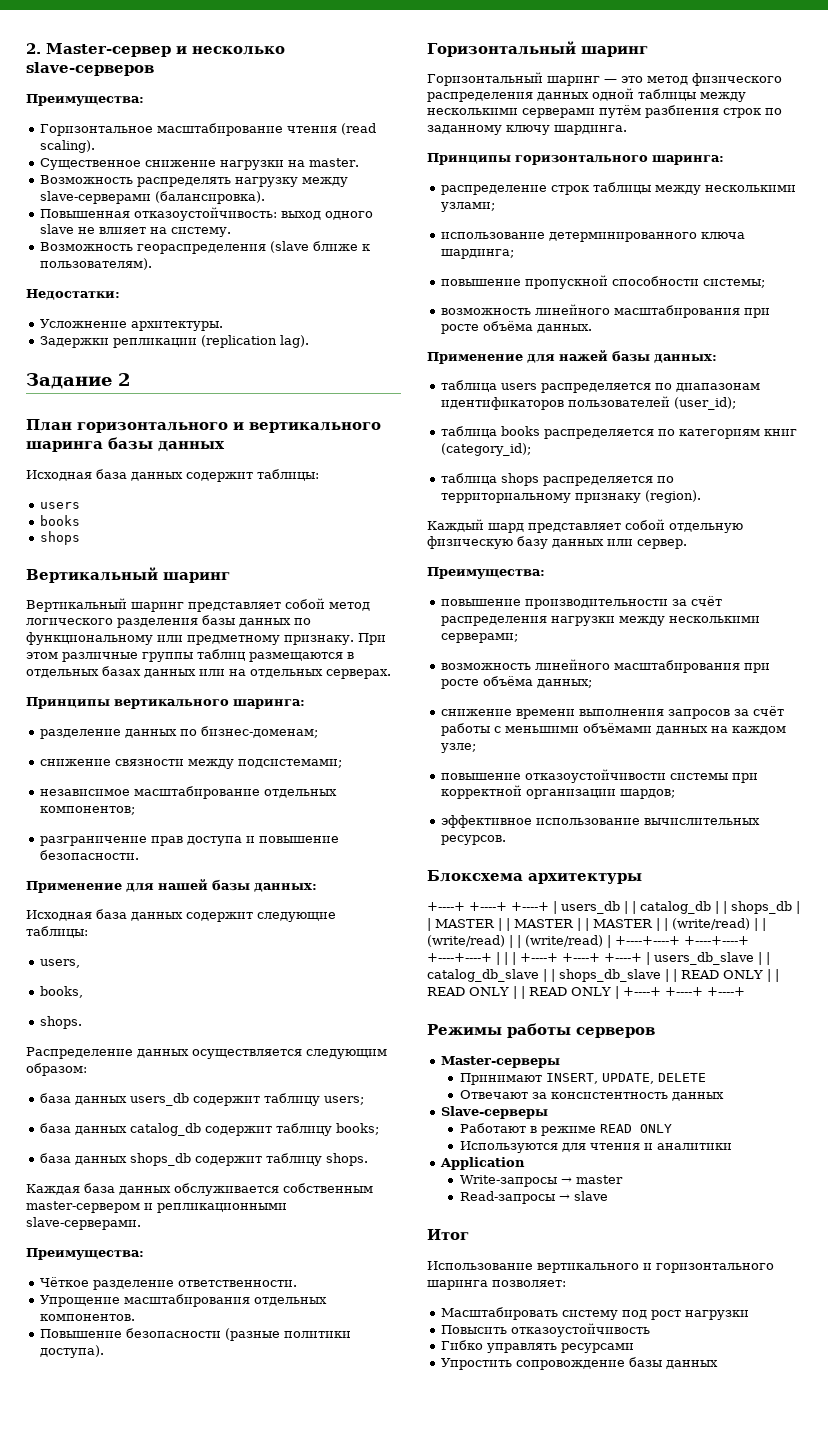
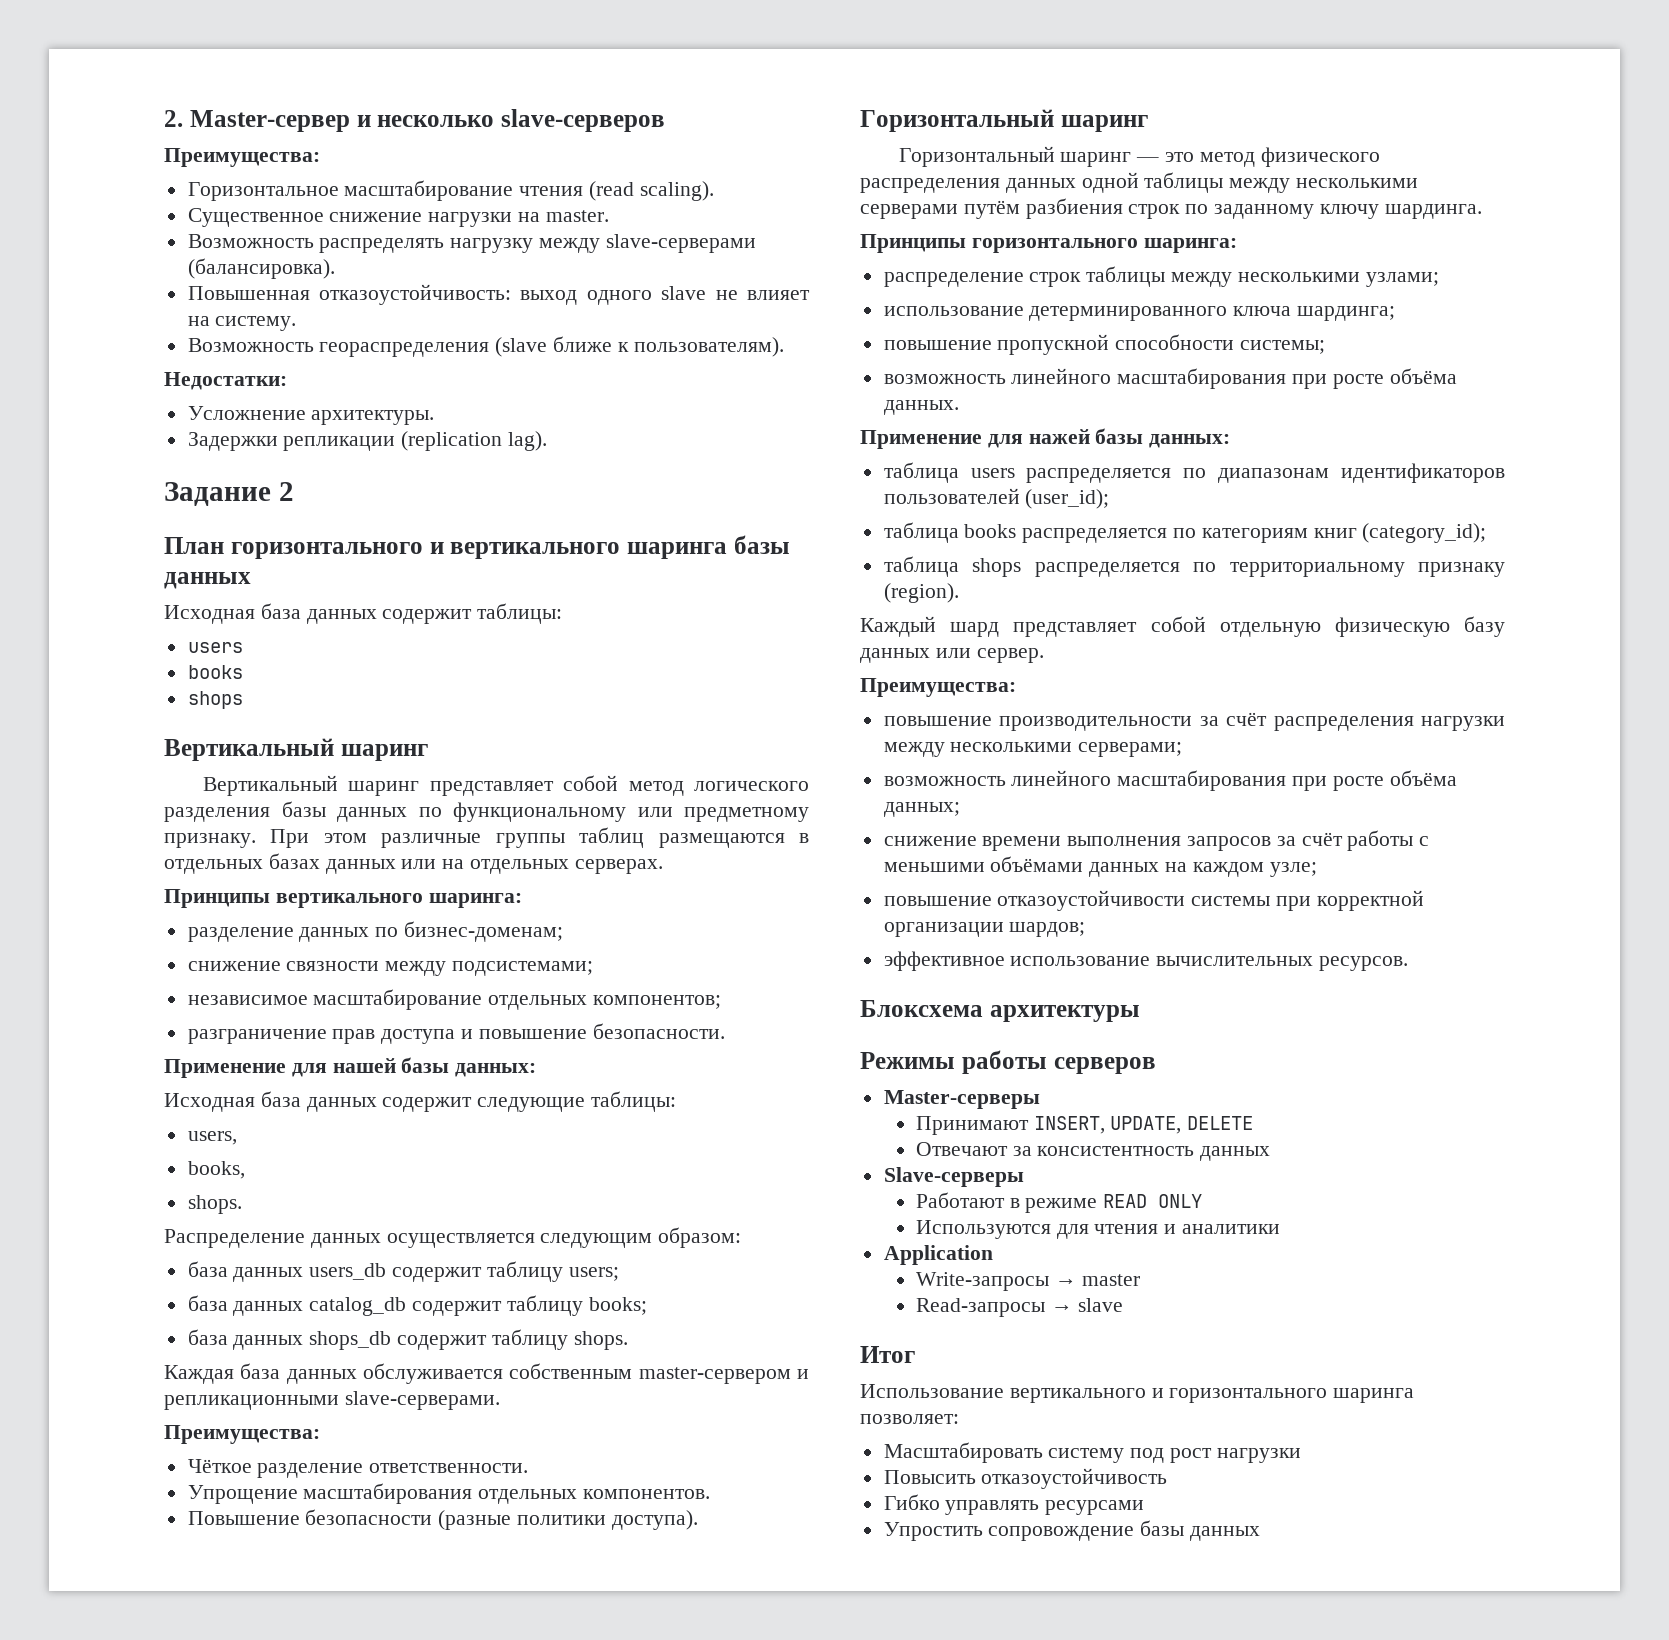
- +----+ +----+ +----+ | users_db | | catalog_db | | shops_db | | MASTER | | MASTER | | MASTER | | (write/read) | | (write/read) | | (write/read) | +----+----+ +----+----+ +----+----+ | | | +----+ +----+ +----+ | users_db_slave | | catalog_db_slave | | shops_db_slave | | READ ONLY | | READ ONLY | | READ ONLY | +----+ +----+ +----+

